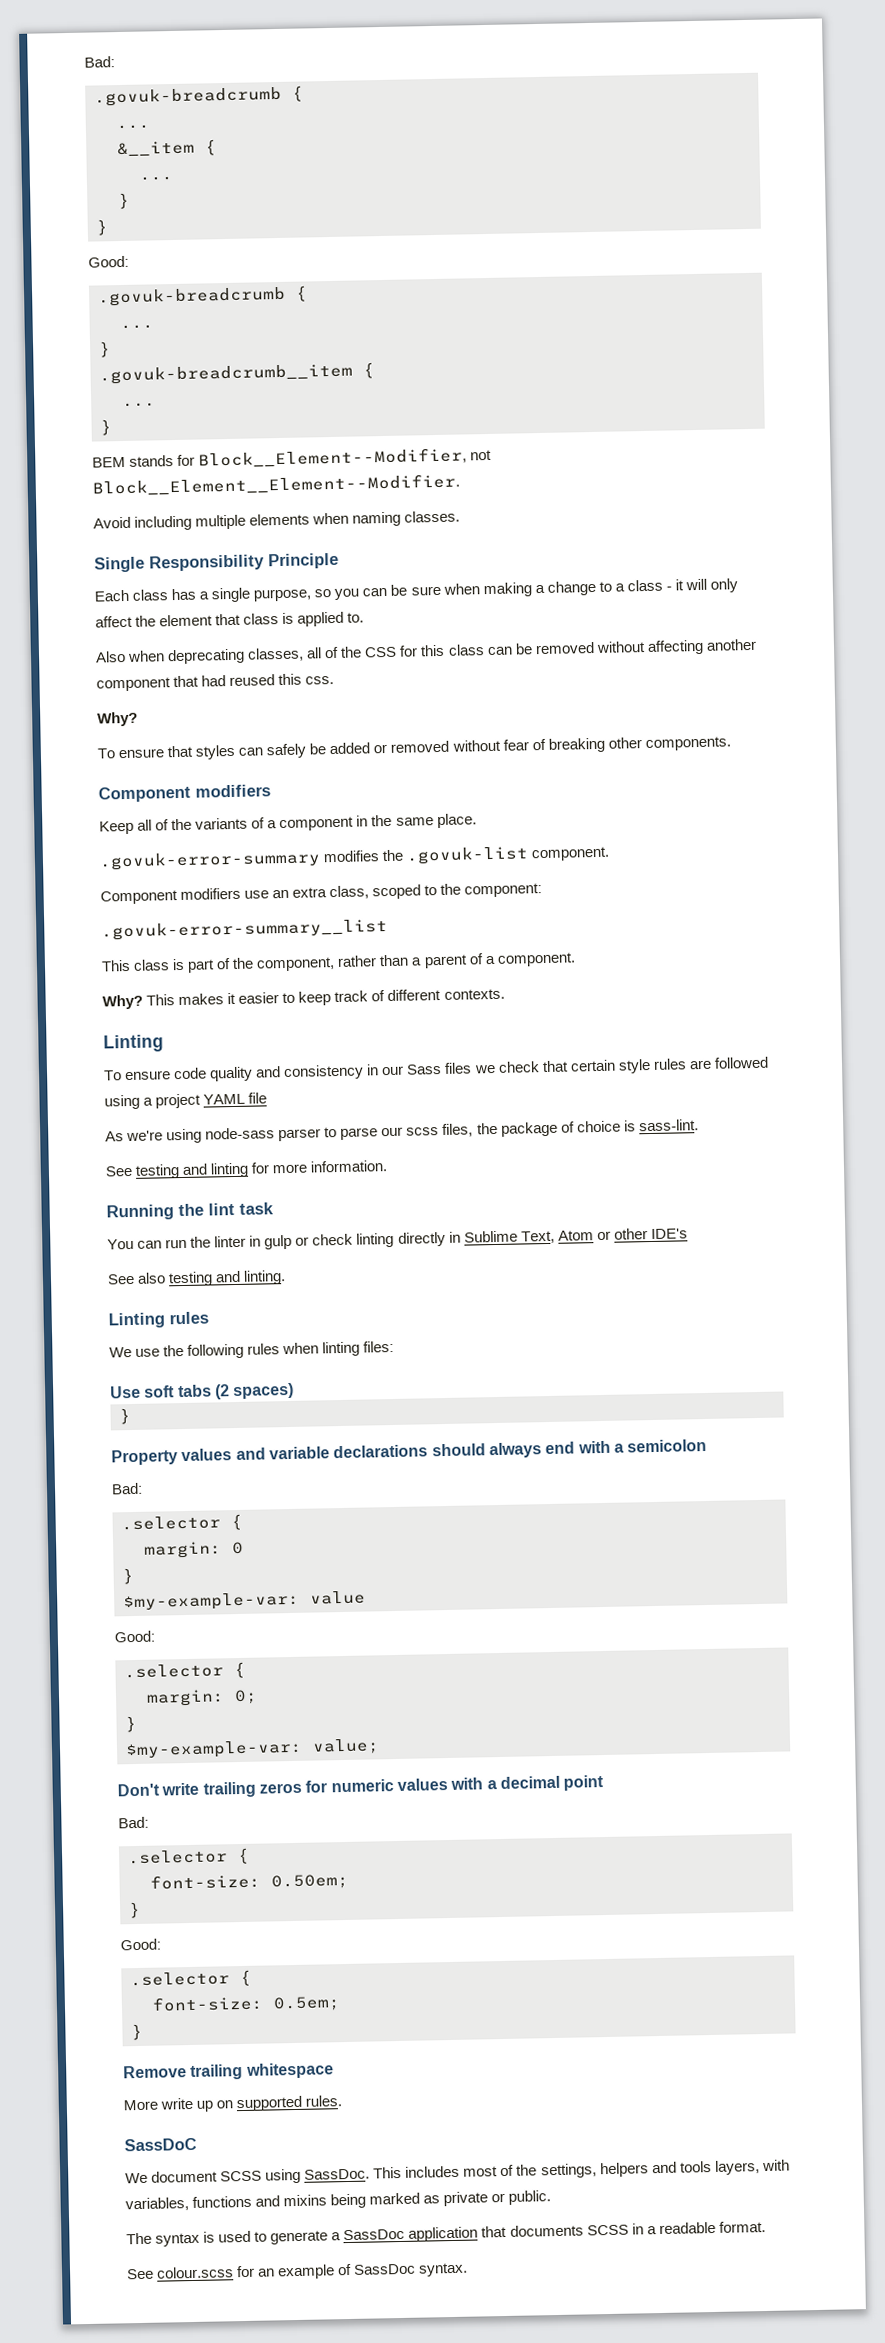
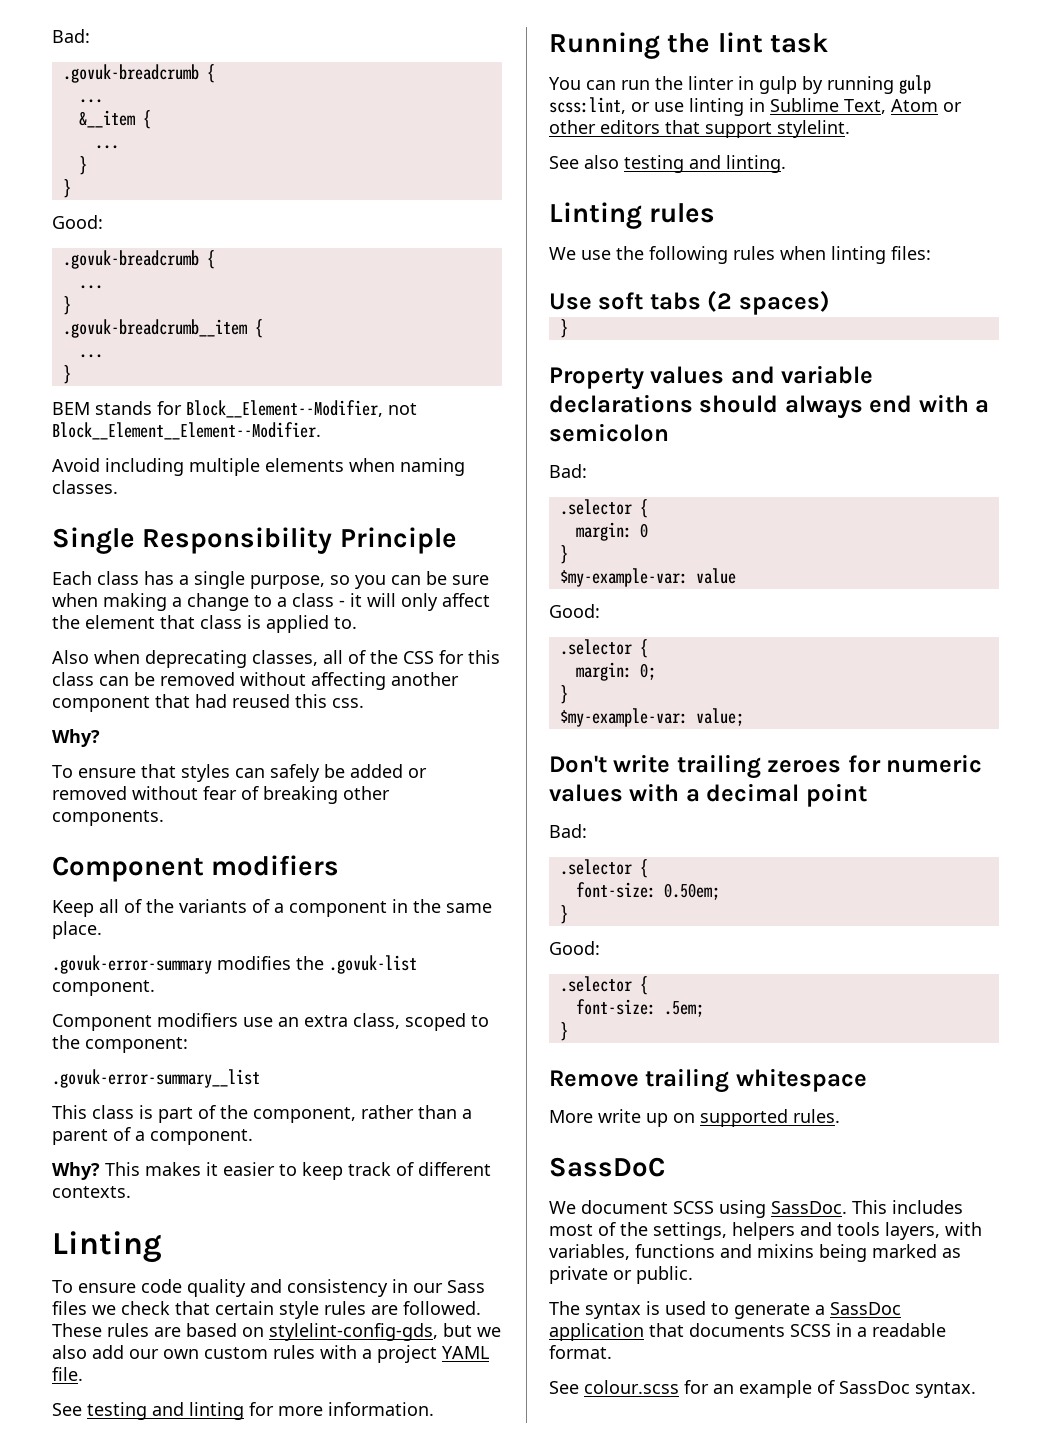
- To ensure code quality and consistency in our Sass files we check that certain style rules are followed using a project YAML file
- As we're using node-sass parser to parse our scss files, the package of choice is sass-lint.
+ To ensure code quality and consistency in our Sass files we check that certain style rules are followed. These rules are based on stylelint-config-gds, but we also add our own custom rules with a project YAML file.
- You can run the linter in gulp or check linting directly in Sublime Text, Atom or other IDE's
+ You can run the linter in gulp by running gulp scss:lint, or use linting in Sublime Text, Atom or other editors that support stylelint.
- Don't write trailing zeros for numeric values with a decimal point
+ Don't write trailing zeroes for numeric values with a decimal point
- font-size: 0.5em;
+ font-size: .5em;

